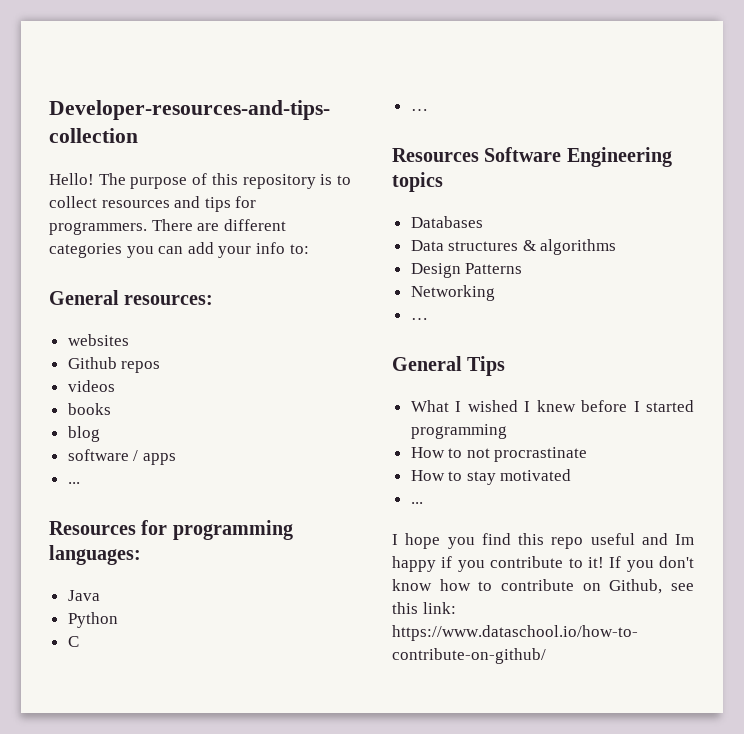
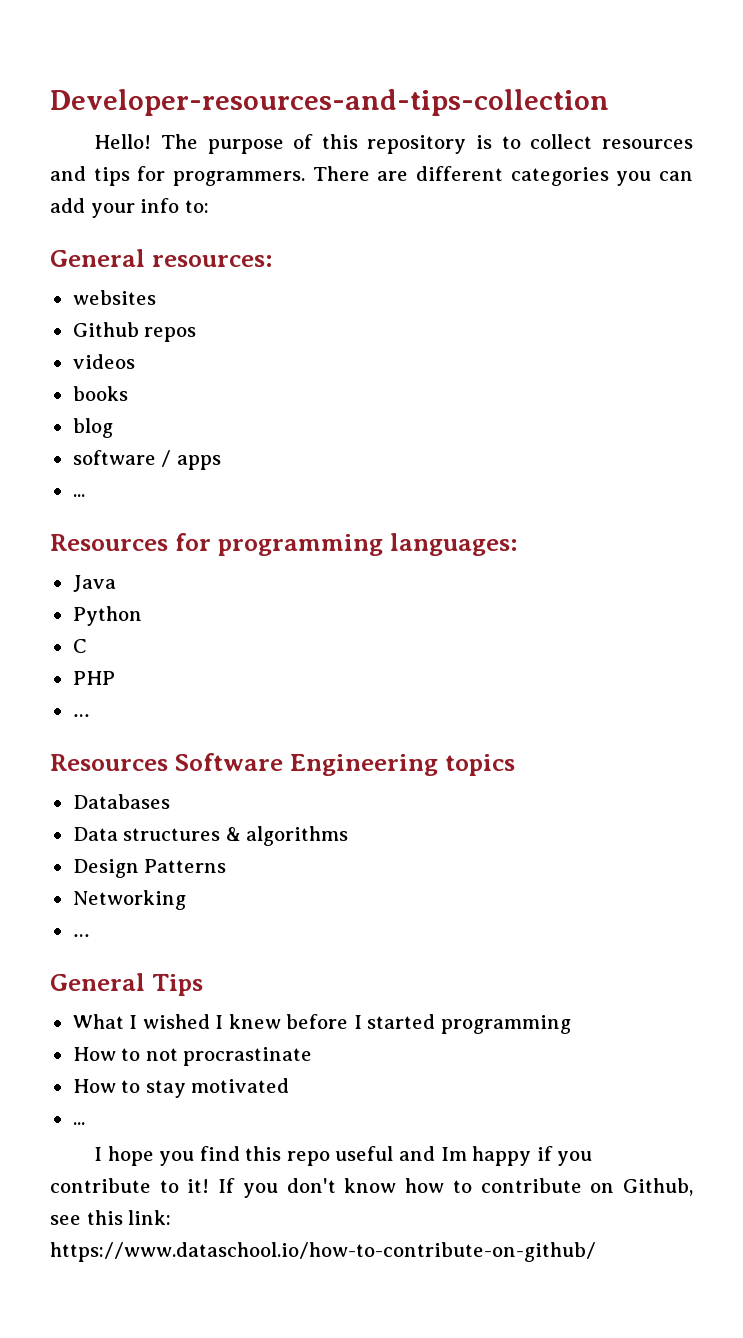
+ PHP

